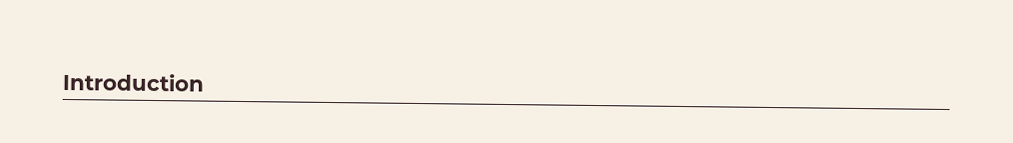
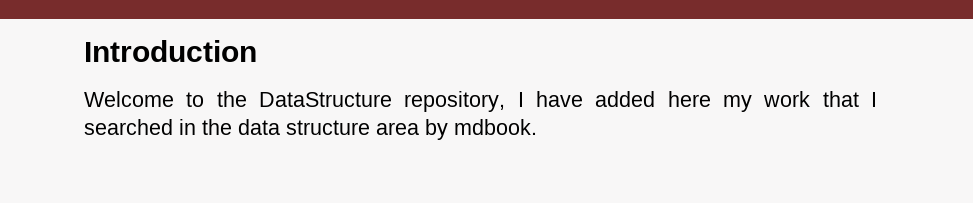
+ Welcome to the DataStructure repository, I have added here my work that I searched in the data structure area by mdbook.

